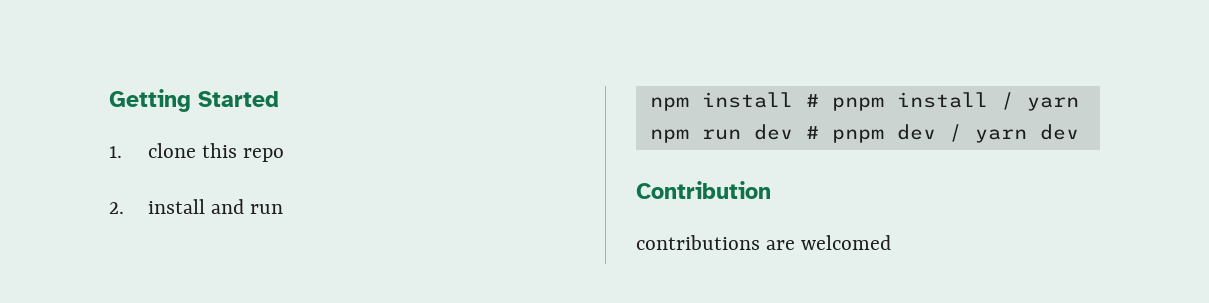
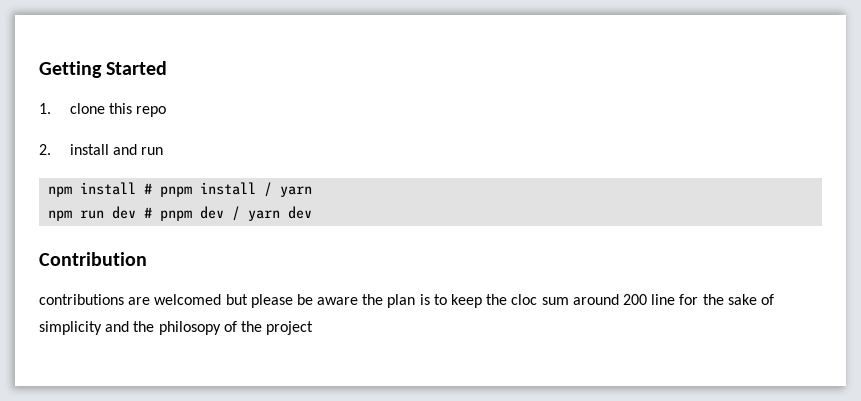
- contributions are welcomed
+ contributions are welcomed but please be aware the plan is to keep the cloc sum around 200 line for the sake of simplicity and the philosopy of the project

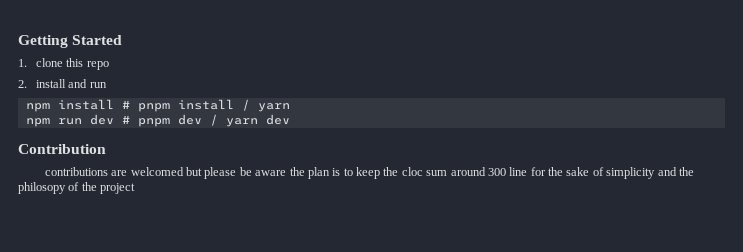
- contributions are welcomed but please be aware the plan is to keep the cloc sum around 200 line for the sake of simplicity and the philosopy of the project
+ contributions are welcomed but please be aware the plan is to keep the cloc sum around 300 line for the sake of simplicity and the philosopy of the project

